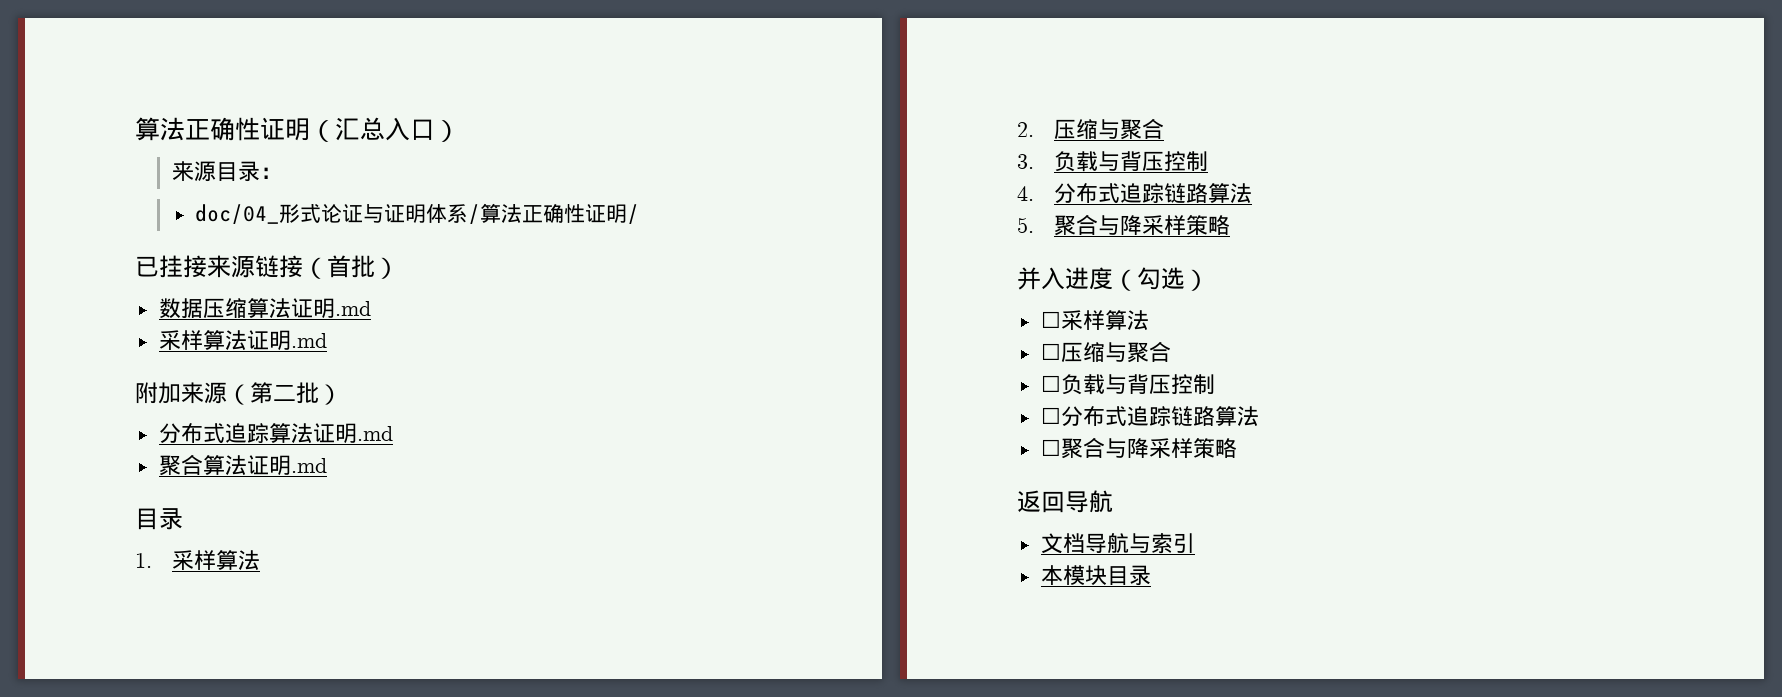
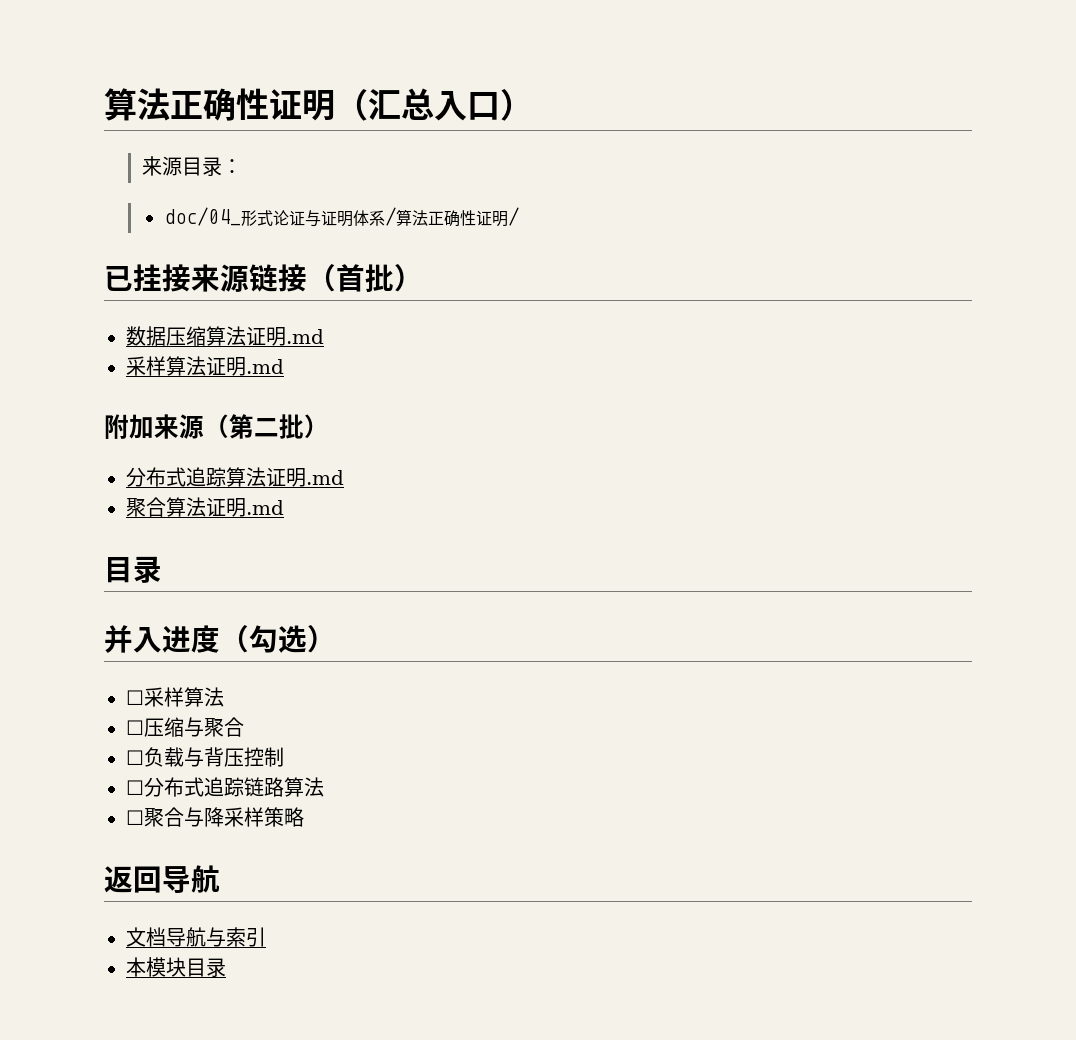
- 1.采样算法
- 2.压缩与聚合
- 3.负载与背压控制
- 4.分布式追踪链路算法
- 5.聚合与降采样策略

